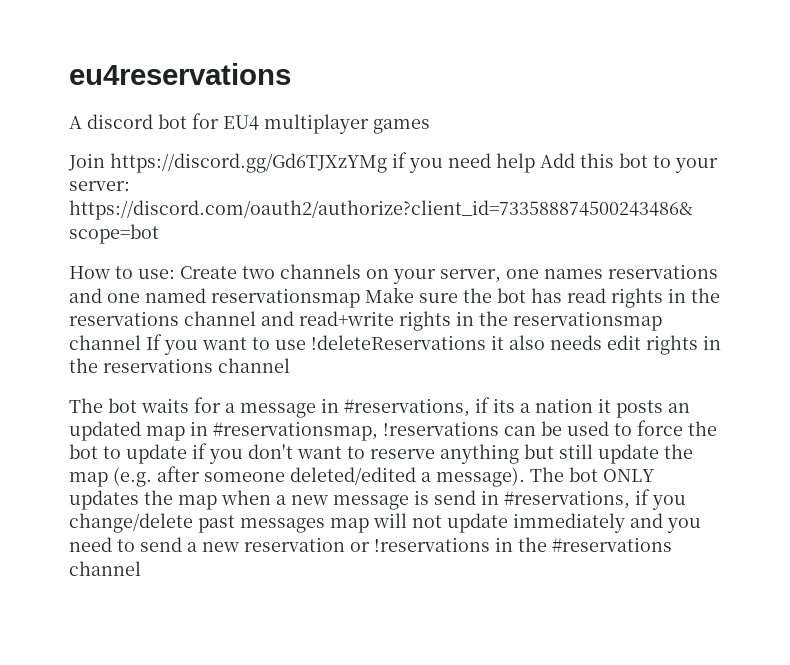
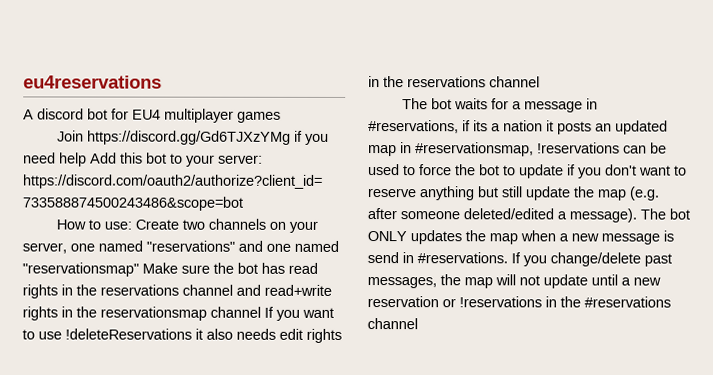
- How to use: Create two channels on your server, one names reservations and one named reservationsmap Make sure the bot has read rights in the reservations channel and read+write rights in the reservationsmap channel If you want to use !deleteReservations it also needs edit rights in the reservations channel
+ How to use: Create two channels on your server, one named "reservations" and one named "reservationsmap" Make sure the bot has read rights in the reservations channel and read+write rights in the reservationsmap channel If you want to use !deleteReservations it also needs edit rights in the reservations channel
- The bot ONLY updates the map when a new message is send in #reservations, if you change/delete past messages map will not update immediately and you need to send a new reservation or !reservations in the #reservations channel
+ The bot ONLY updates the map when a new message is send in #reservations. If you change/delete past messages, the map will not update until a new reservation or !reservations in the #reservations channel

